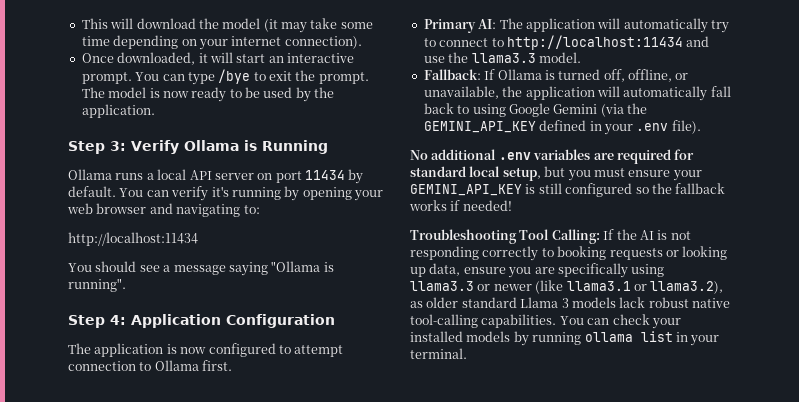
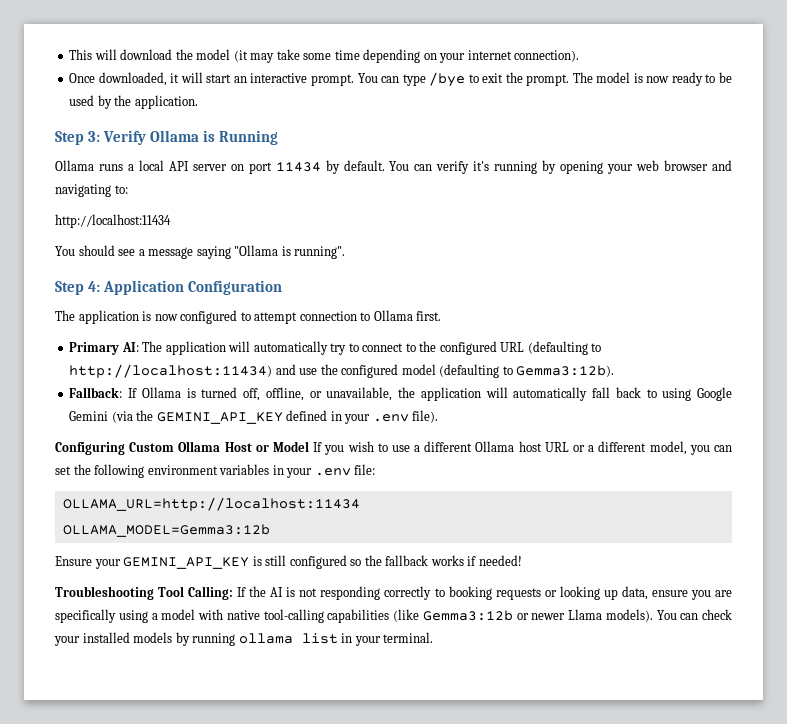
- Primary AI: The application will automatically try to connect to http://localhost:11434 and use the llama3.3 model.
+ Primary AI: The application will automatically try to connect to the configured URL (defaulting to http://localhost:11434) and use the configured model (defaulting to Gemma3:12b).
- No additional .env variables are required for standard local setup, but you must ensure your GEMINI_API_KEY is still configured so the fallback works if needed!
+ Configuring Custom Ollama Host or Model If you wish to use a different Ollama host URL or a different model, you can set the following environment variables in your .env file:
+ OLLAMA_URL=http://localhost:11434
+ OLLAMA_MODEL=Gemma3:12b
+ Ensure your GEMINI_API_KEY is still configured so the fallback works if needed!
- Troubleshooting Tool Calling: If the AI is not responding correctly to booking requests or looking up data, ensure you are specifically using llama3.3 or newer (like llama3.1 or llama3.2), as older standard Llama 3 models lack robust native tool-calling capabilities.
+ Troubleshooting Tool Calling: If the AI is not responding correctly to booking requests or looking up data, ensure you are specifically using a model with native tool-calling capabilities (like Gemma3:12b or newer Llama models).

